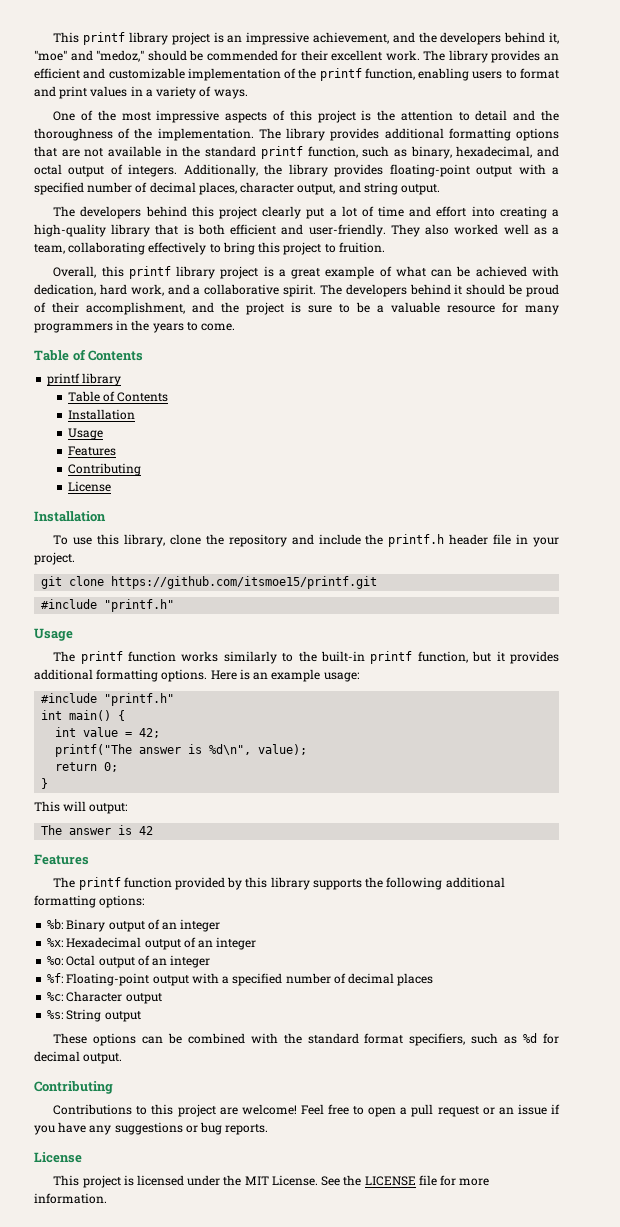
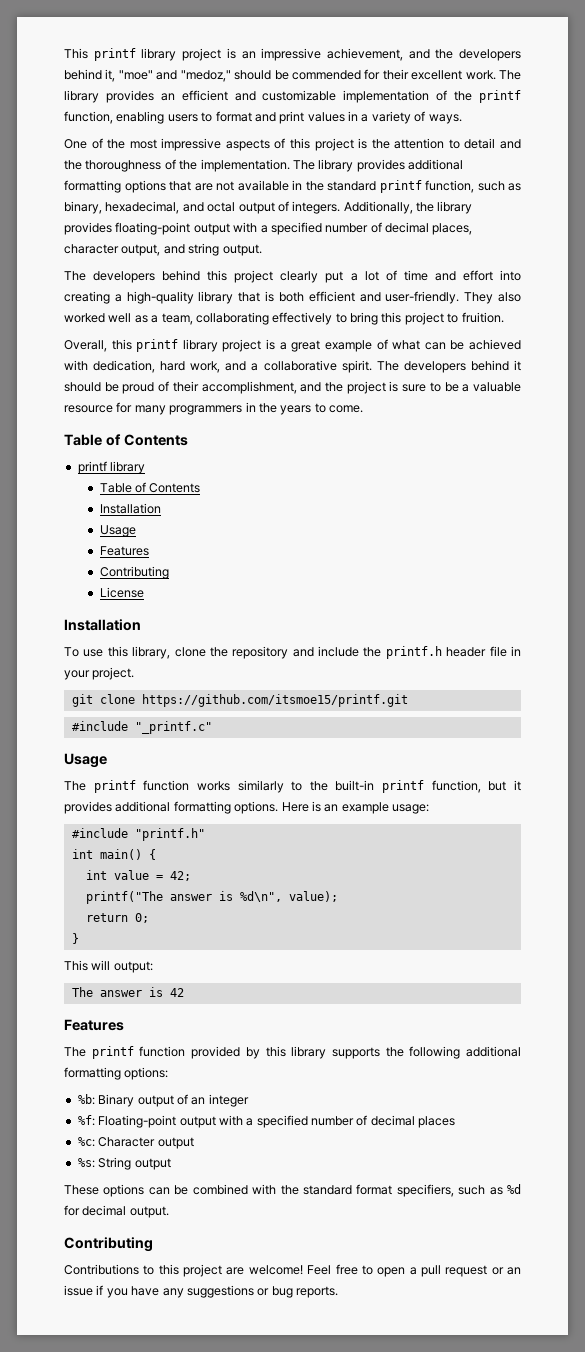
  git clone https://github.com/itsmoe15/printf.git
- #include "printf.h"
+ #include "_printf.c"
- %x: Hexadecimal output of an integer
- %o: Octal output of an integer
  Feel free to open a pull request or an issue if you have any suggestions or bug reports.
- License
- This project is licensed under the MIT License. See the LICENSE file for more information.

